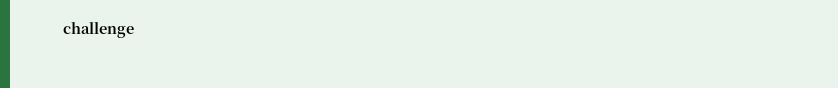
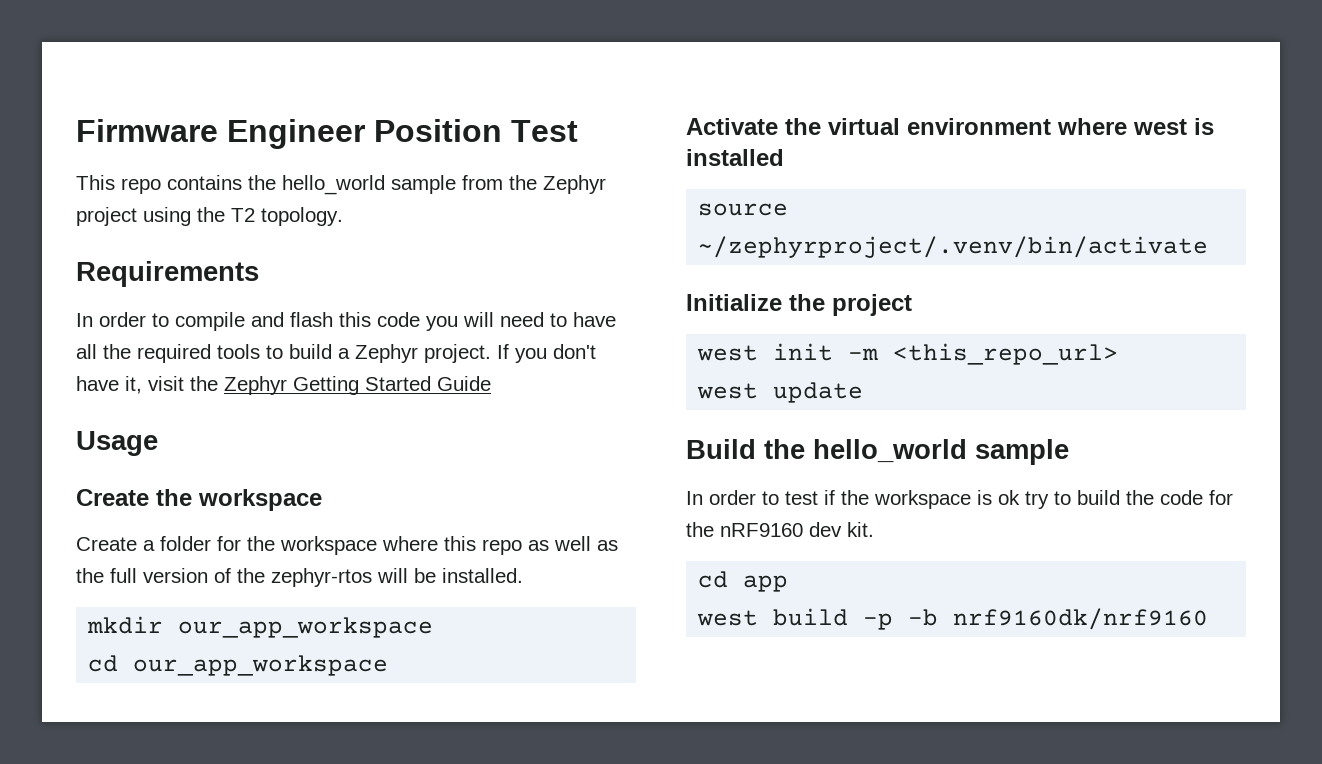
- challenge
+ Firmware Engineer Position Test
+ This repo contains the hello_world sample from the Zephyr project using the T2 topology.
+ Requirements
+ In order to compile and flash this code you will need to have all the required tools to build a Zephyr project. If you don't have it, visit the Zephyr Getting Started Guide
+ Usage
+ Create the workspace
+ Create a folder for the workspace where this repo as well as the full version of the zephyr-rtos will be installed.
+ mkdir our_app_workspace
+ cd our_app_workspace
+ Activate the virtual environment where west is installed
+ source ~/zephyrproject/.venv/bin/activate
+ Initialize the project
+ west init -m <this_repo_url>
+ west update
+ Build the hello_world sample
+ In order to test if the workspace is ok try to build the code for the nRF9160 dev kit.
+ cd app
+ west build -p -b nrf9160dk/nrf9160

